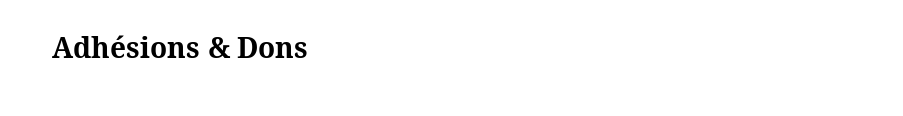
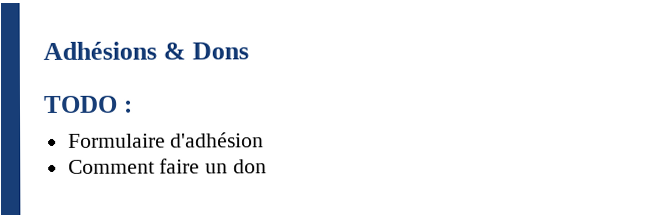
+ TODO :
+ Formulaire d'adhésion
+ Comment faire un don

